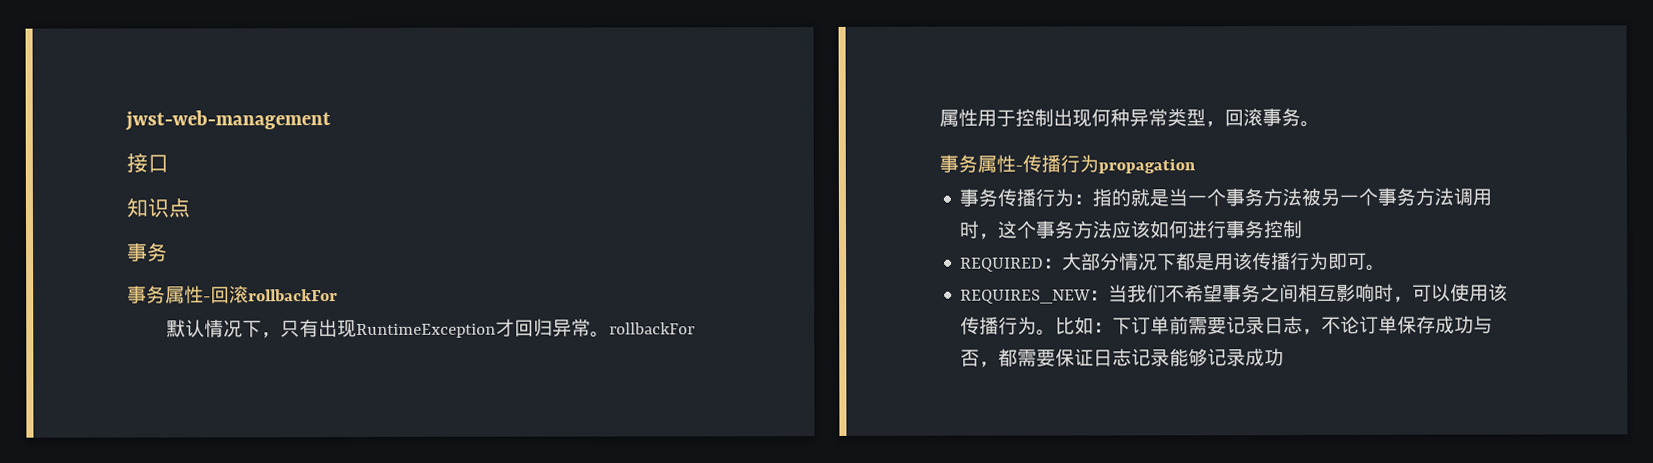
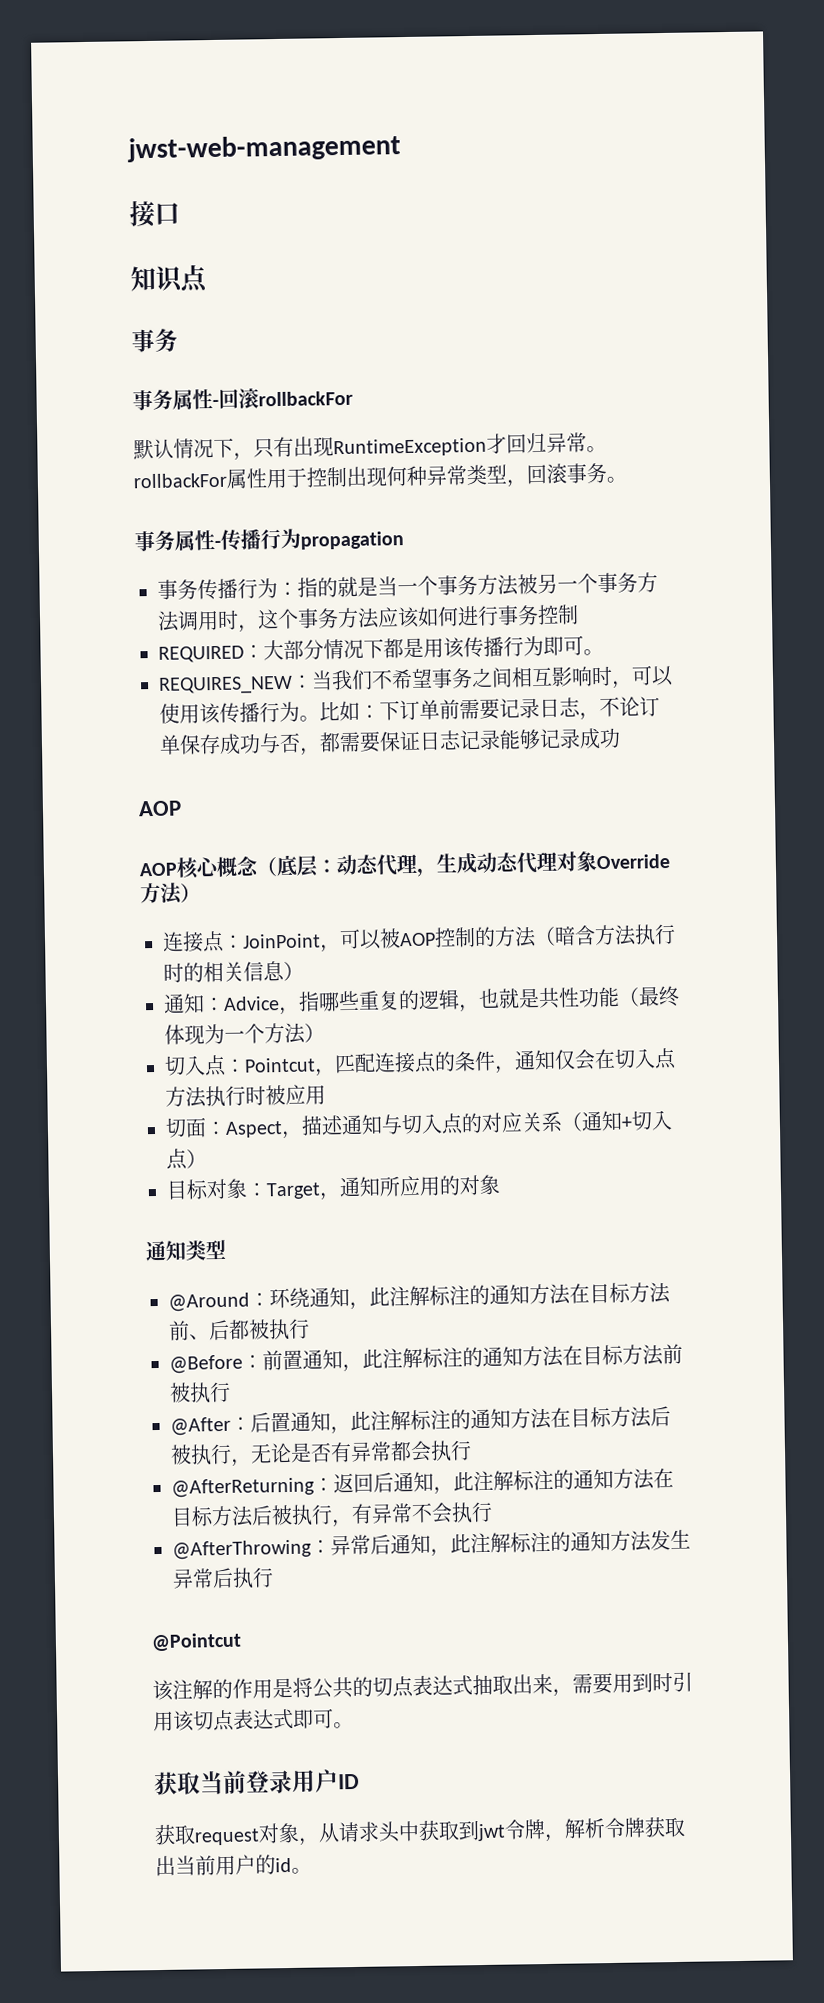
  比如：下订单前需要记录日志，不论订单保存成功与否，都需要保证日志记录能够记录成功
+ AOP
+ AOP核心概念（底层：动态代理，生成动态代理对象Override方法）
+ 连接点：JoinPoint，可以被AOP控制的方法（暗含方法执行时的相关信息）
+ 通知：Advice，指哪些重复的逻辑，也就是共性功能（最终体现为一个方法）
+ 切入点：Pointcut，匹配连接点的条件，通知仅会在切入点方法执行时被应用
+ 切面：Aspect，描述通知与切入点的对应关系（通知+切入点）
+ 目标对象：Target，通知所应用的对象
+ 通知类型
+ @Around：环绕通知，此注解标注的通知方法在目标方法前、后都被执行
+ @Before：前置通知，此注解标注的通知方法在目标方法前被执行
+ @After：后置通知，此注解标注的通知方法在目标方法后被执行，无论是否有异常都会执行
+ @AfterReturning：返回后通知，此注解标注的通知方法在目标方法后被执行，有异常不会执行
+ @AfterThrowing：异常后通知，此注解标注的通知方法发生异常后执行
+ @Pointcut
+ 该注解的作用是将公共的切点表达式抽取出来，需要用到时引用该切点表达式即可。
+ 获取当前登录用户ID
+ 获取request对象，从请求头中获取到jwt令牌，解析令牌获取出当前用户的id。

